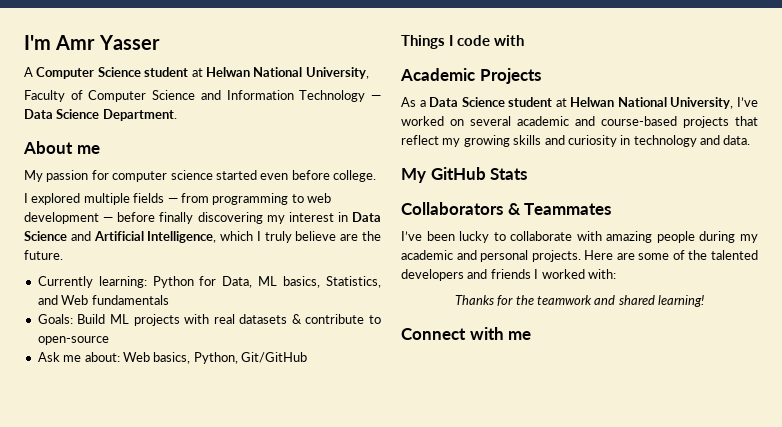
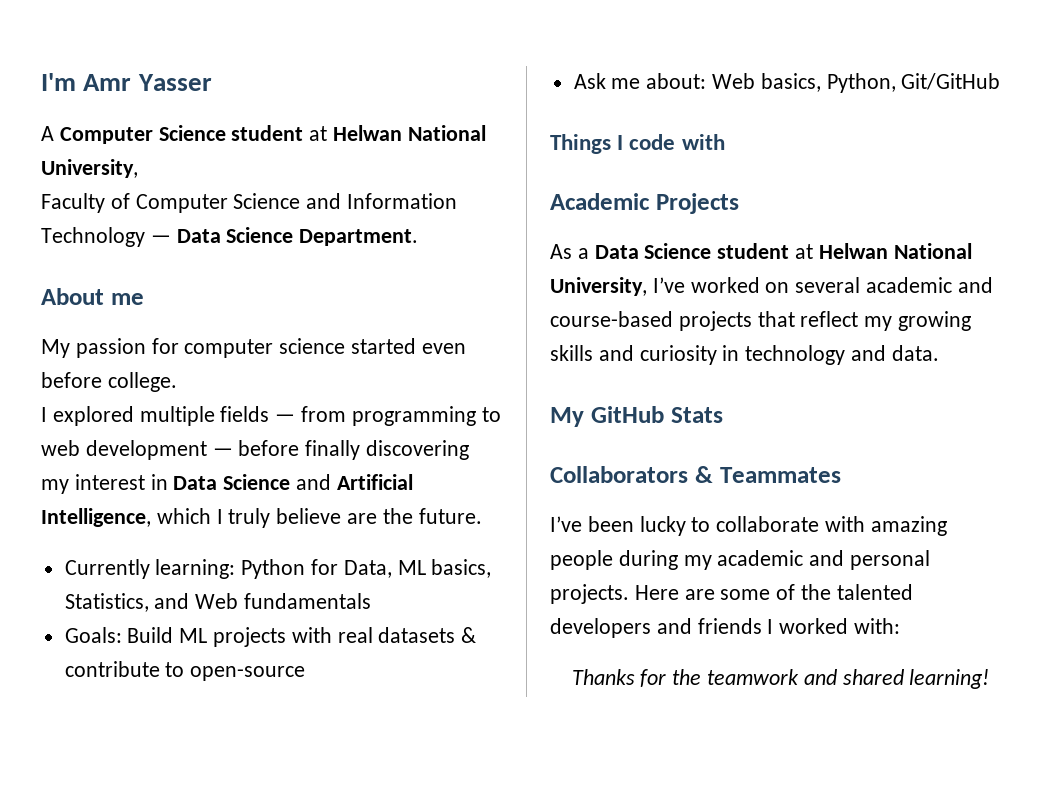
- Connect with me

